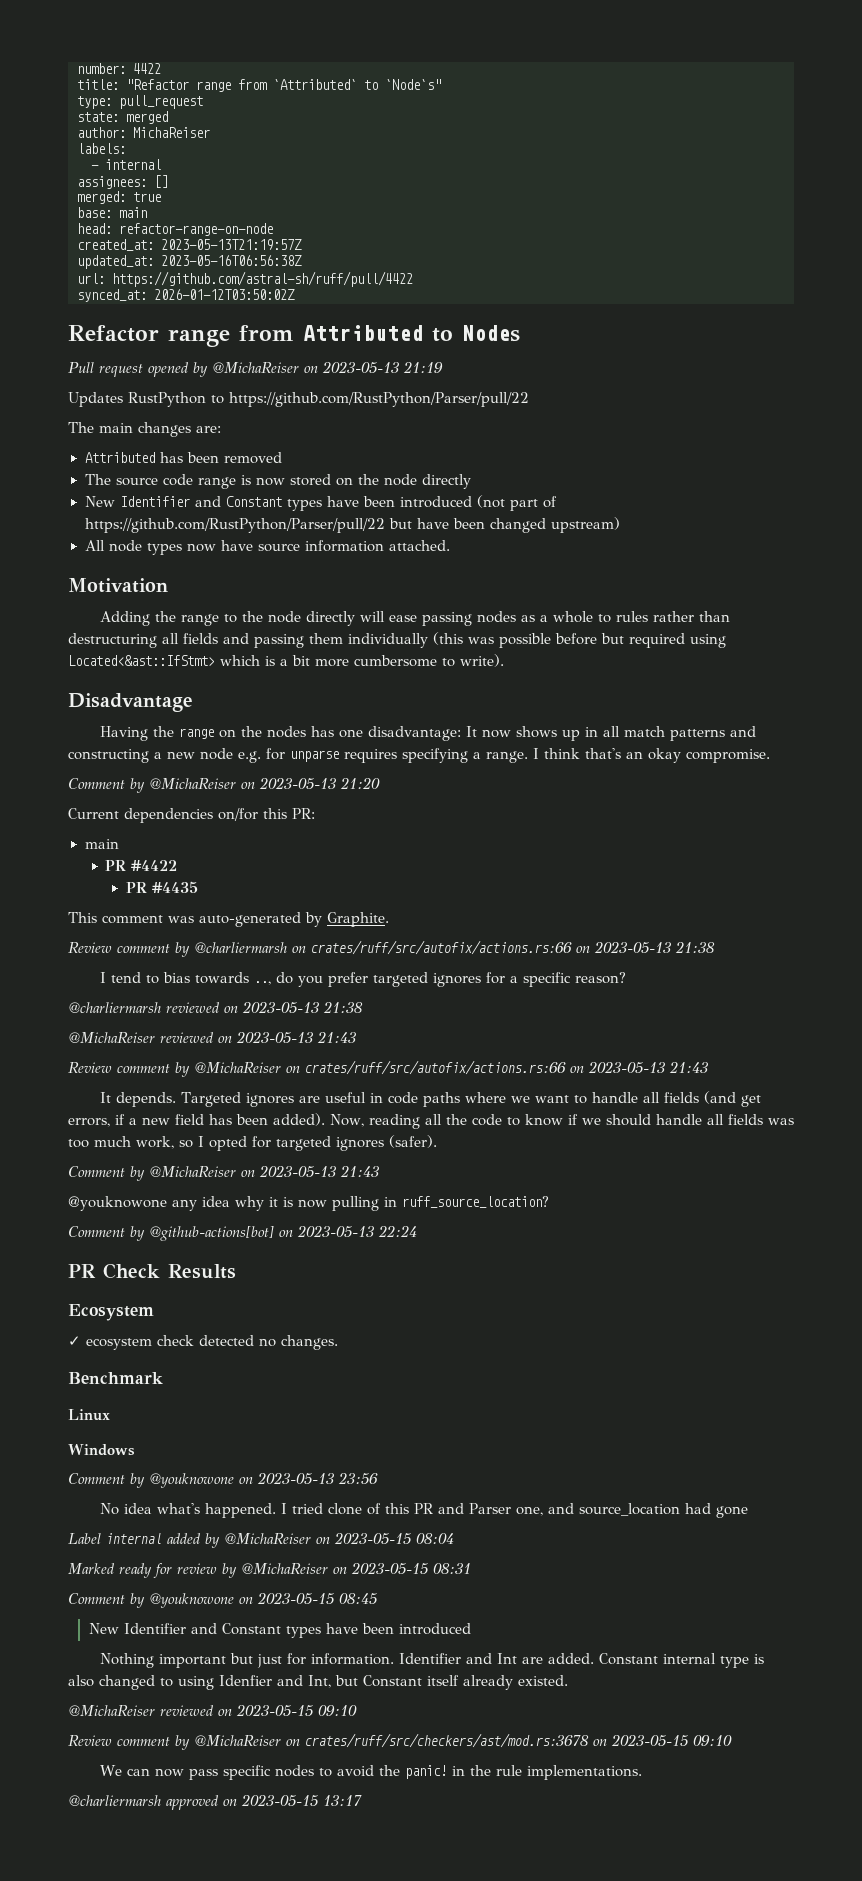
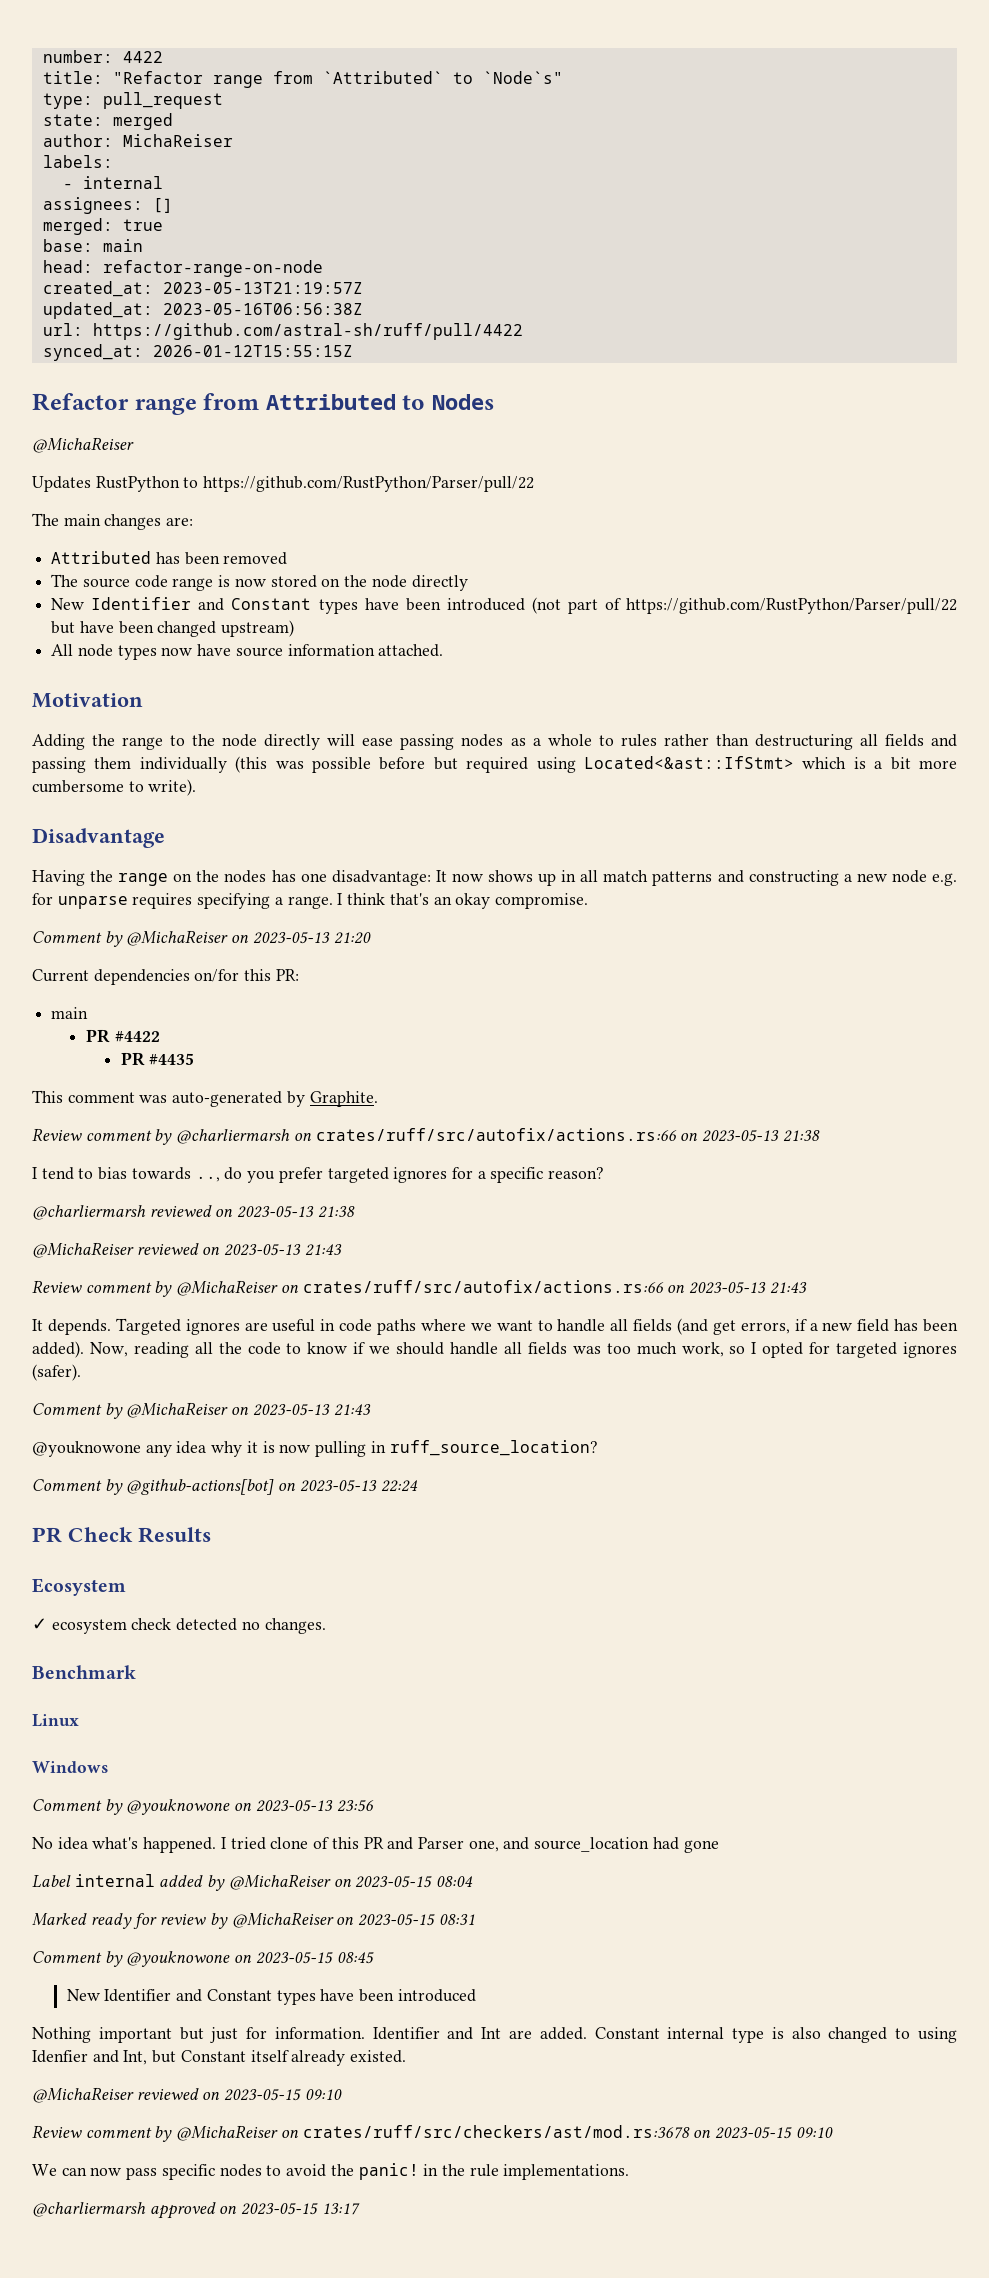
- synced_at: 2026-01-12T03:50:02Z
+ synced_at: 2026-01-12T15:55:15Z
  Refactor range from Attributed to Nodes
- Pull request opened by @MichaReiser on 2023-05-13 21:19
+ @MichaReiser

